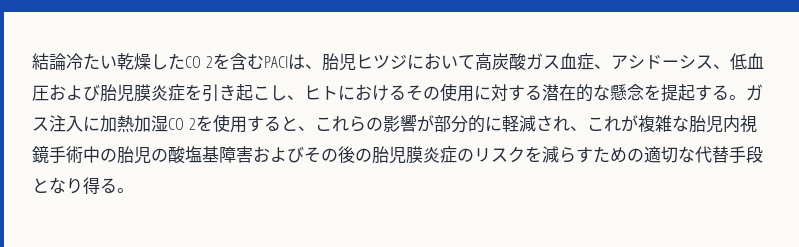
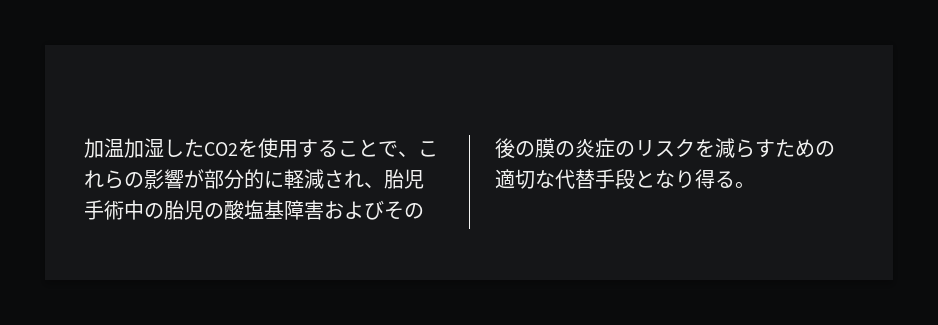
- 結論冷たい乾燥したCO 2を含むPACIは、胎児ヒツジにおいて高炭酸ガス血症、アシドーシス、低血圧および胎児膜炎症を引き起こし、ヒトにおけるその使用に対する潜在的な懸念を提起する。ガス注入に加熱加湿CO 2を使用すると、これらの影響が部分的に軽減され、これが複雑な胎児内視鏡手術中の胎児の酸塩基障害およびその後の胎児膜炎症のリスクを減らすための適切な代替手段となり得る。
+ 加温加湿したCO2を使用することで、これらの影響が部分的に軽減され、胎児手術中の胎児の酸塩基障害およびその後の膜の炎症のリスクを減らすための適切な代替手段となり得る。

